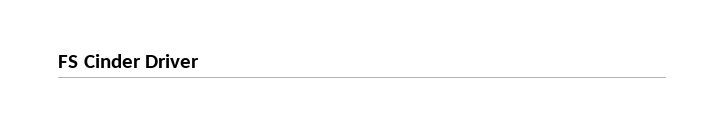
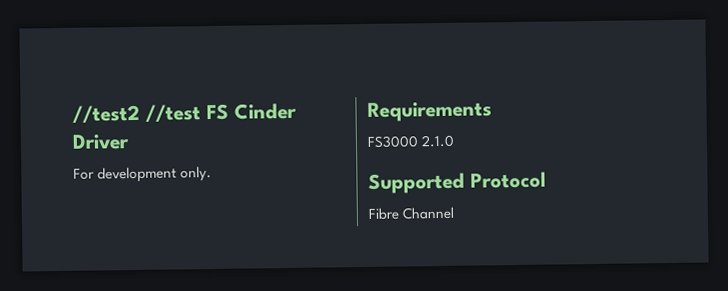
- FS Cinder Driver
+ //test2 //test FS Cinder Driver
+ For development only.
+ Requirements
+ FS3000 2.1.0
+ Supported Protocol
+ Fibre Channel

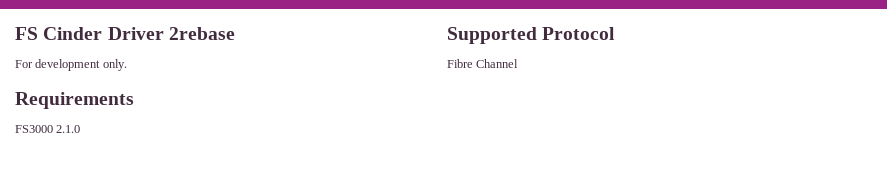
- //test2 //test FS Cinder Driver
+ FS Cinder Driver 2rebase

